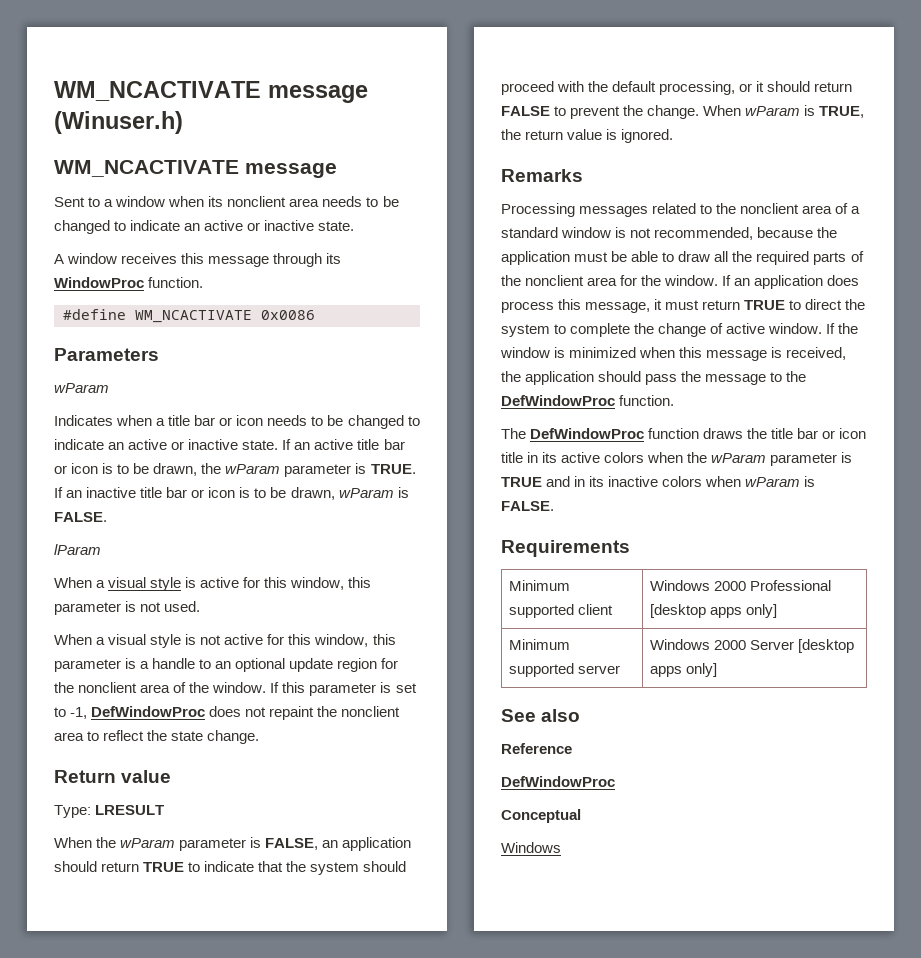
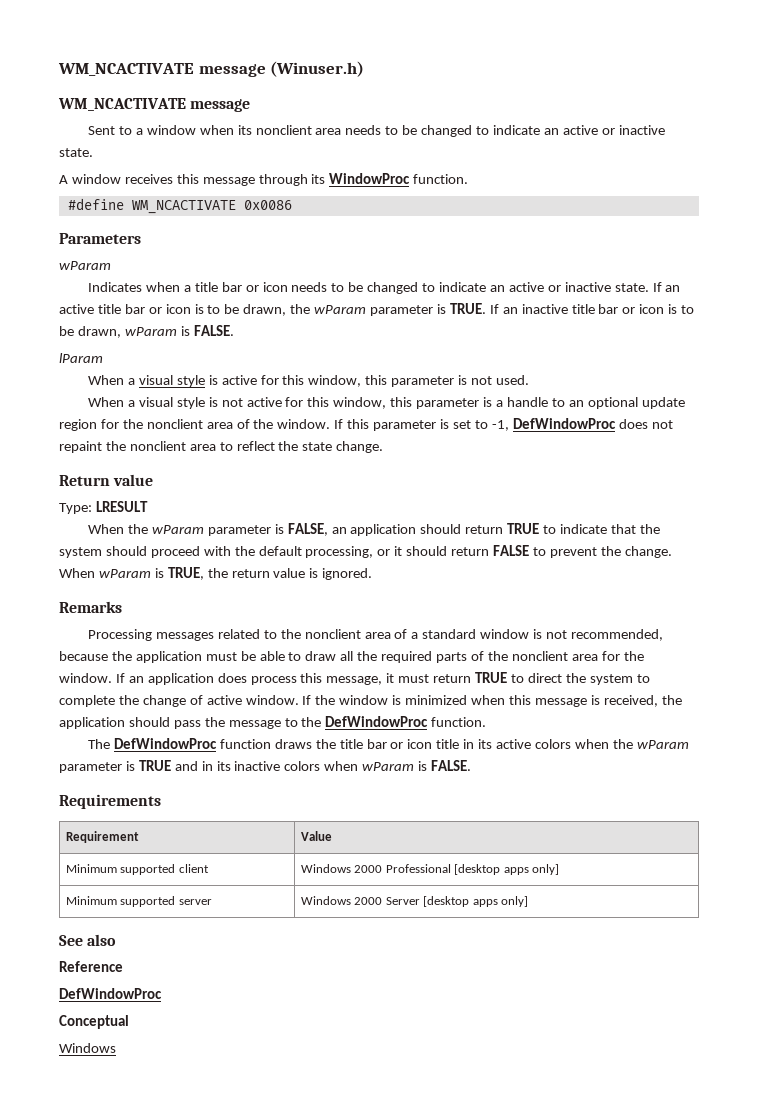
+ Requirement | Value

